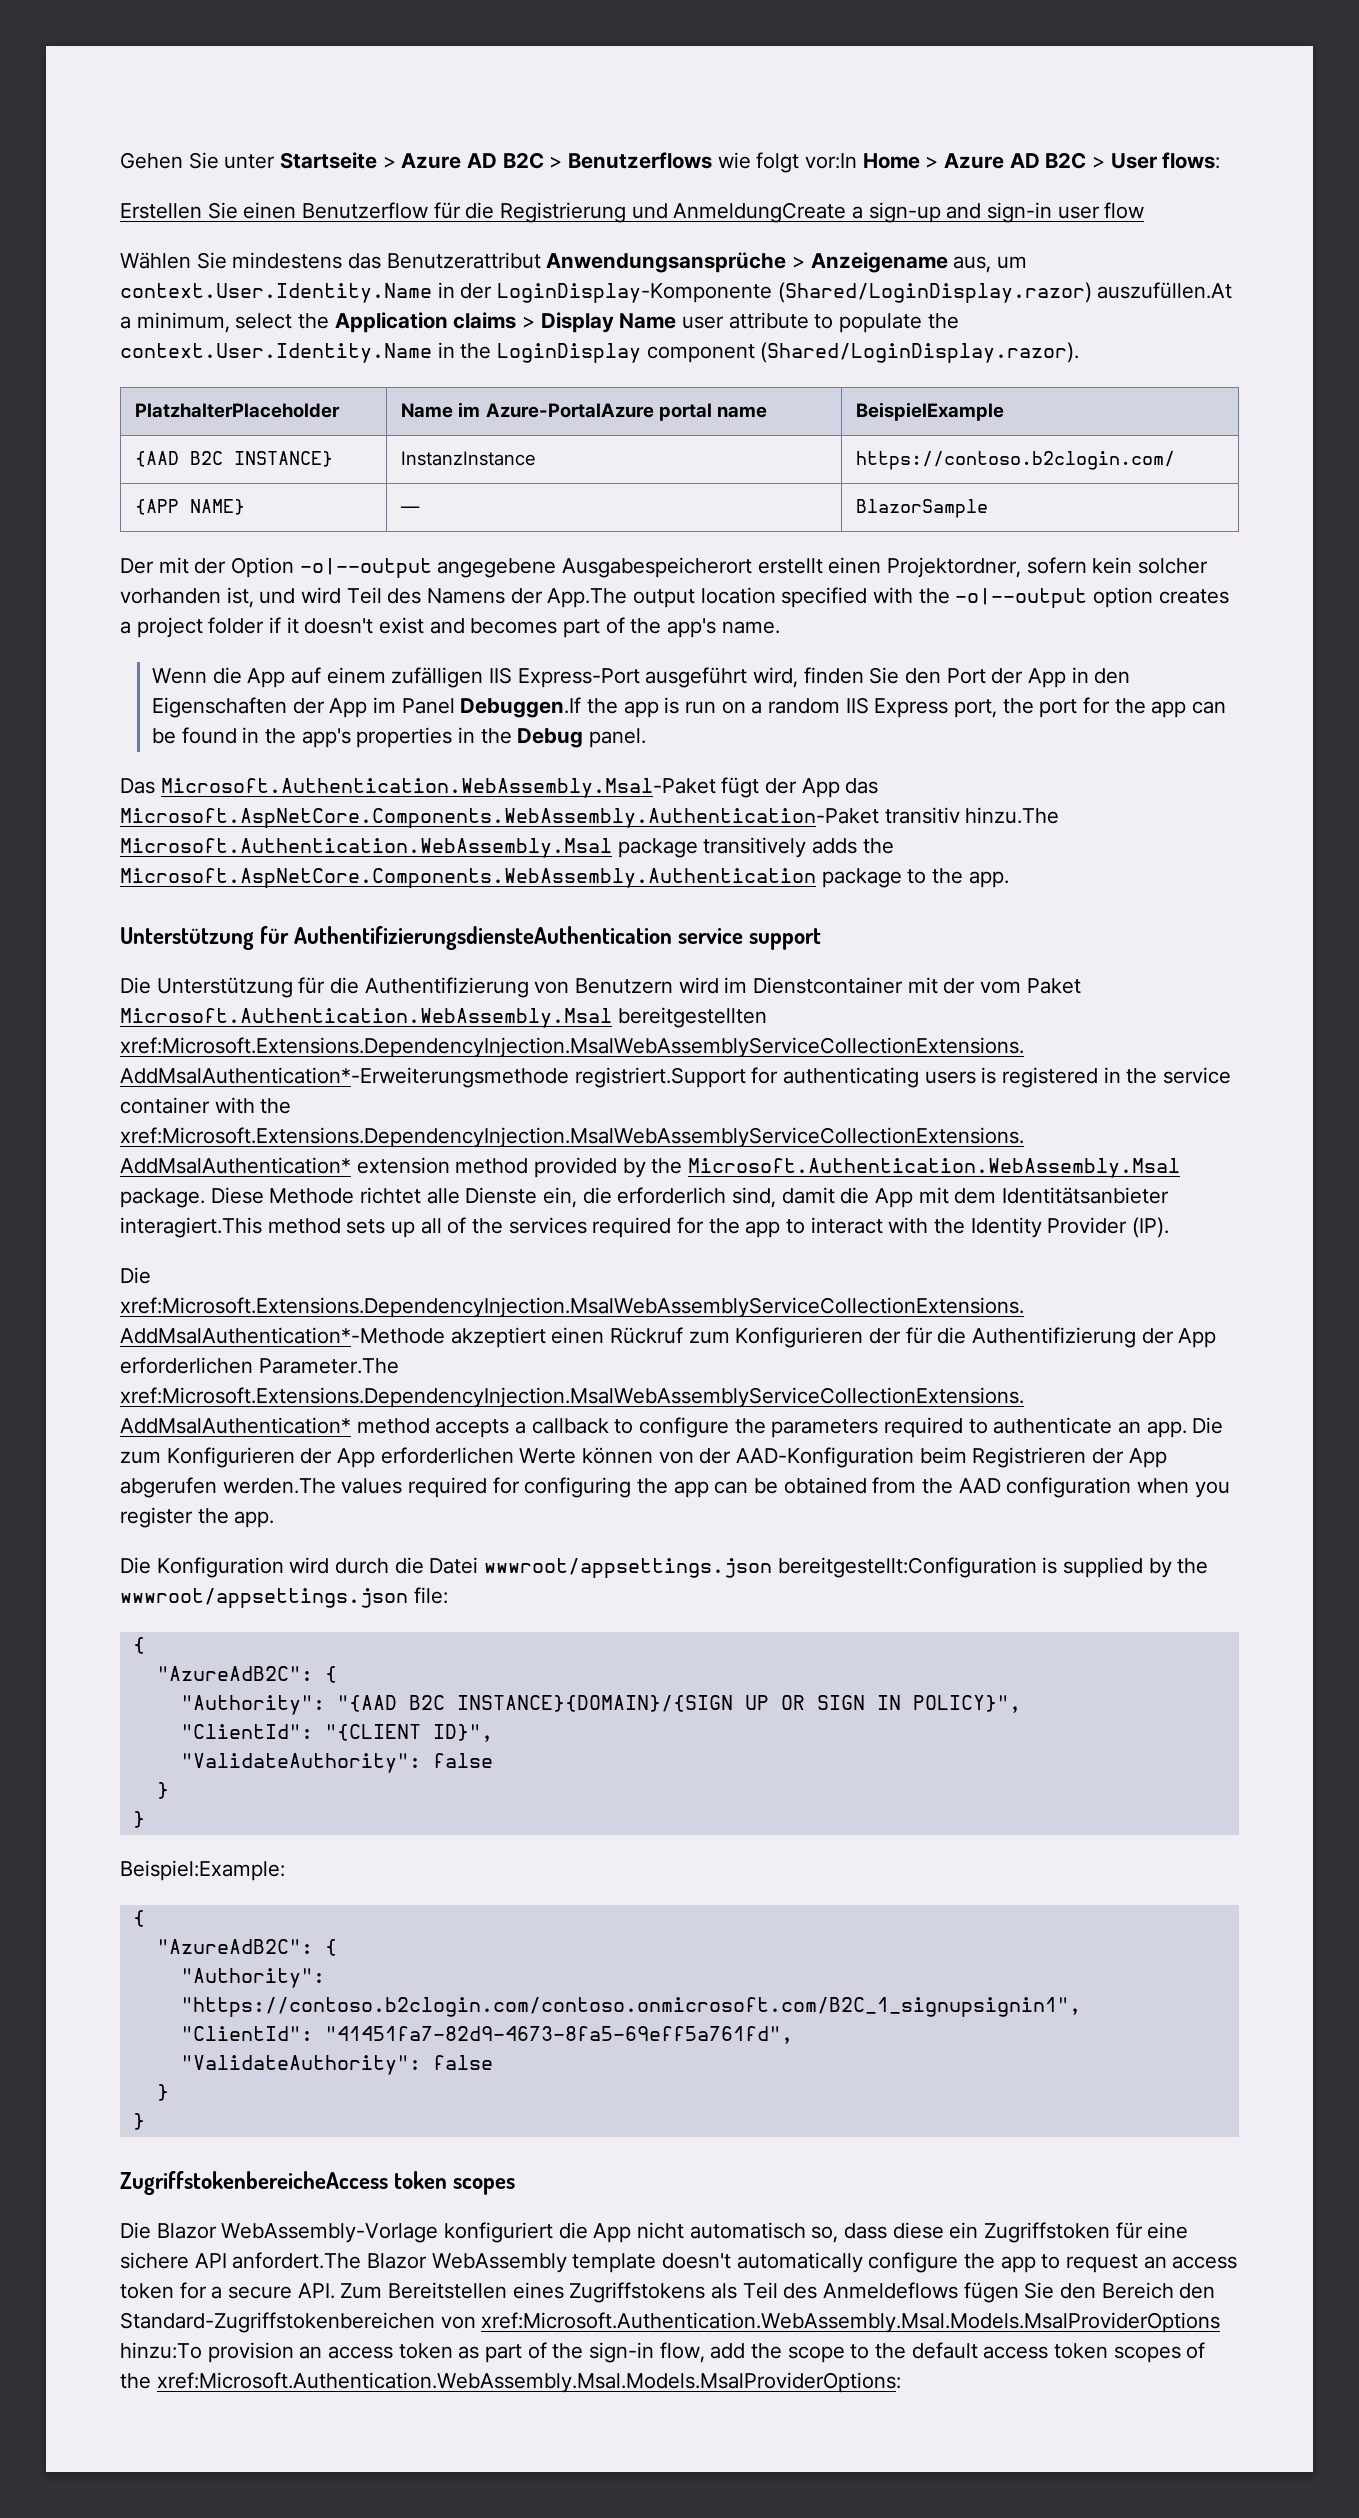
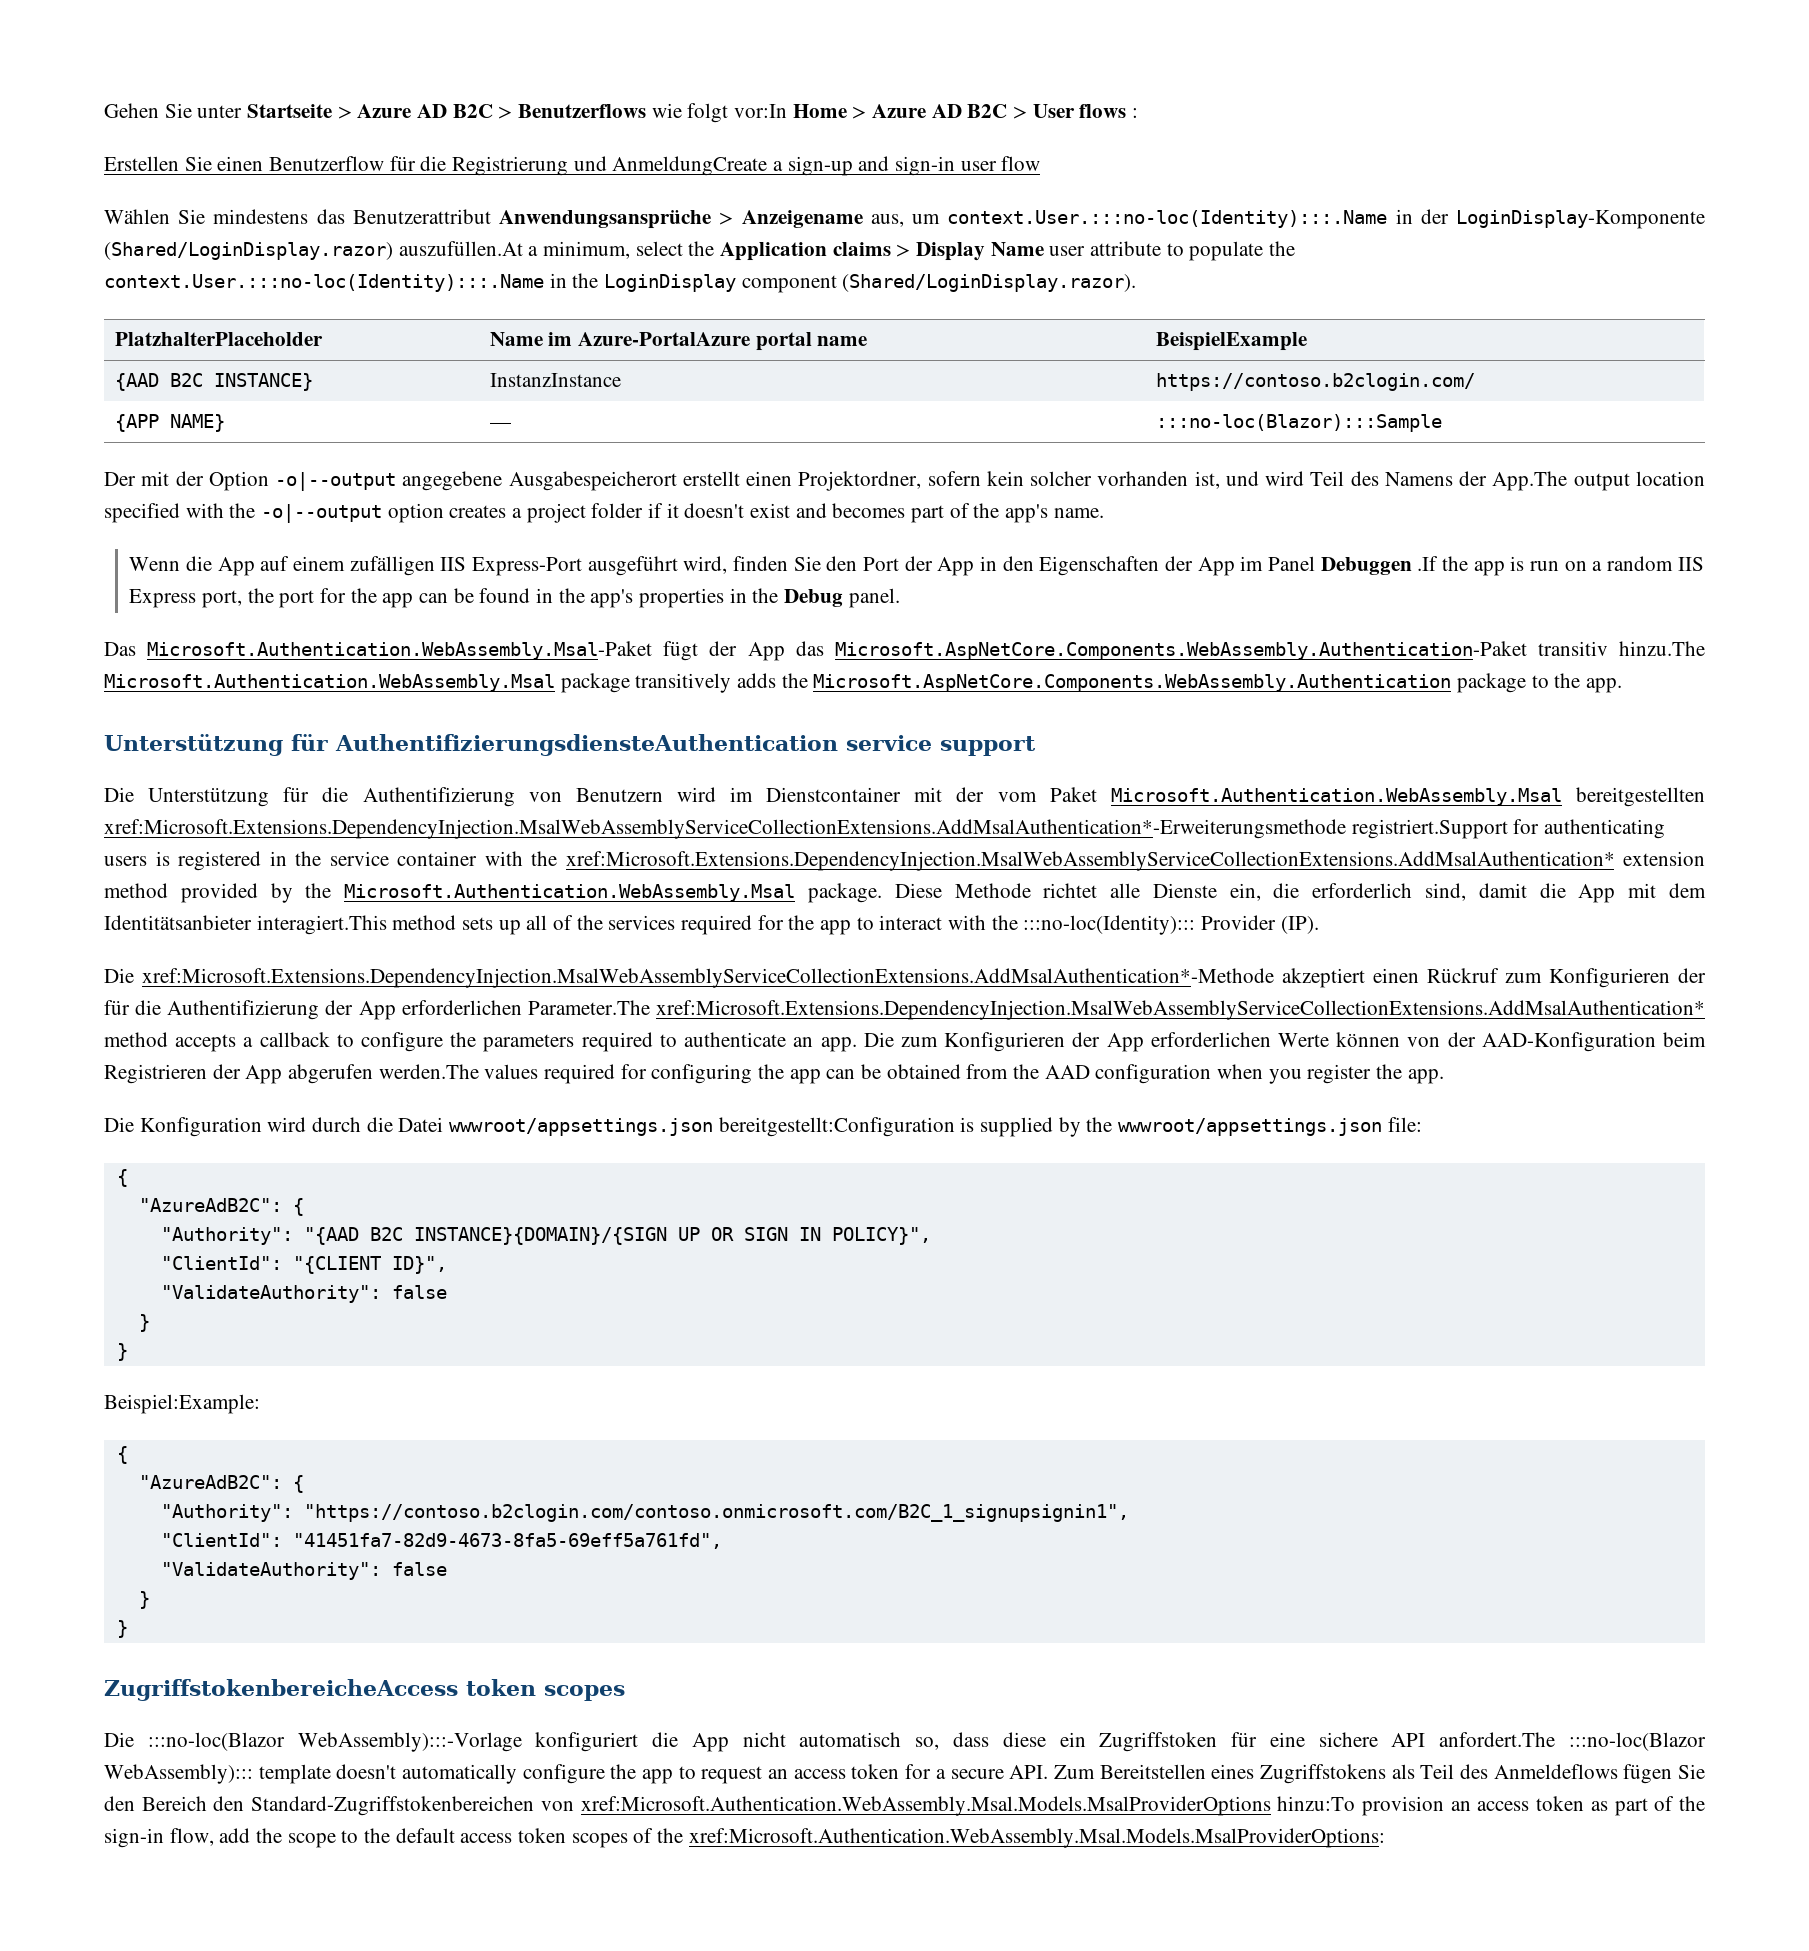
- Gehen Sie unter Startseite > Azure AD B2C > Benutzerflows wie folgt vor:In Home > Azure AD B2C > User flows:
+ Gehen Sie unter Startseite > Azure AD B2C > Benutzerflows wie folgt vor:In Home > Azure AD B2C > User flows :
- Wählen Sie mindestens das Benutzerattribut Anwendungsansprüche > Anzeigename aus, um context.User.Identity.Name in der LoginDisplay-Komponente (Shared/LoginDisplay.razor) auszufüllen.At a minimum, select the Application claims > Display Name user attribute to populate the context.User.Identity.Name in the LoginDisplay component (Shared/LoginDisplay.razor).
+ Wählen Sie mindestens das Benutzerattribut Anwendungsansprüche > Anzeigename aus, um context.User.:::no-loc(Identity):::.Name in der LoginDisplay-Komponente (Shared/LoginDisplay.razor) auszufüllen.At a minimum, select the Application claims > Display Name user attribute to populate the context.User.:::no-loc(Identity):::.Name in the LoginDisplay component (Shared/LoginDisplay.razor).
- {APP NAME} | — | BlazorSample
+ {APP NAME} | — | :::no-loc(Blazor):::Sample
- Wenn die App auf einem zufälligen IIS Express-Port ausgeführt wird, finden Sie den Port der App in den Eigenschaften der App im Panel Debuggen.If the app is run on a random IIS Express port, the port for the app can be found in the app's properties in the Debug panel.
+ Wenn die App auf einem zufälligen IIS Express-Port ausgeführt wird, finden Sie den Port der App in den Eigenschaften der App im Panel Debuggen .If the app is run on a random IIS Express port, the port for the app can be found in the app's properties in the Debug panel.
- Diese Methode richtet alle Dienste ein, die erforderlich sind, damit die App mit dem Identitätsanbieter interagiert.This method sets up all of the services required for the app to interact with the Identity Provider (IP).
+ Diese Methode richtet alle Dienste ein, die erforderlich sind, damit die App mit dem Identitätsanbieter interagiert.This method sets up all of the services required for the app to interact with the :::no-loc(Identity)::: Provider (IP).
- Die Blazor WebAssembly-Vorlage konfiguriert die App nicht automatisch so, dass diese ein Zugriffstoken für eine sichere API anfordert.The Blazor WebAssembly template doesn't automatically configure the app to request an access token for a secure API. Zum Bereitstellen eines Zugriffstokens als Teil des Anmeldeflows fügen Sie den Bereich den Standard-Zugriffstokenbereichen von xref:Microsoft.Authentication.WebAssembly.Msal.Models.MsalProviderOptions hinzu:To provision an access token as part of the sign-in flow, add the scope to the default access token scopes of the xref:Microsoft.Authentication.WebAssembly.Msal.Models.MsalProviderOptions:
+ Die :::no-loc(Blazor WebAssembly):::-Vorlage konfiguriert die App nicht automatisch so, dass diese ein Zugriffstoken für eine sichere API anfordert.The :::no-loc(Blazor WebAssembly)::: template doesn't automatically configure the app to request an access token for a secure API. Zum Bereitstellen eines Zugriffstokens als Teil des Anmeldeflows fügen Sie den Bereich den Standard-Zugriffstokenbereichen von xref:Microsoft.Authentication.WebAssembly.Msal.Models.MsalProviderOptions hinzu:To provision an access token as part of the sign-in flow, add the scope to the default access token scopes of the xref:Microsoft.Authentication.WebAssembly.Msal.Models.MsalProviderOptions:

